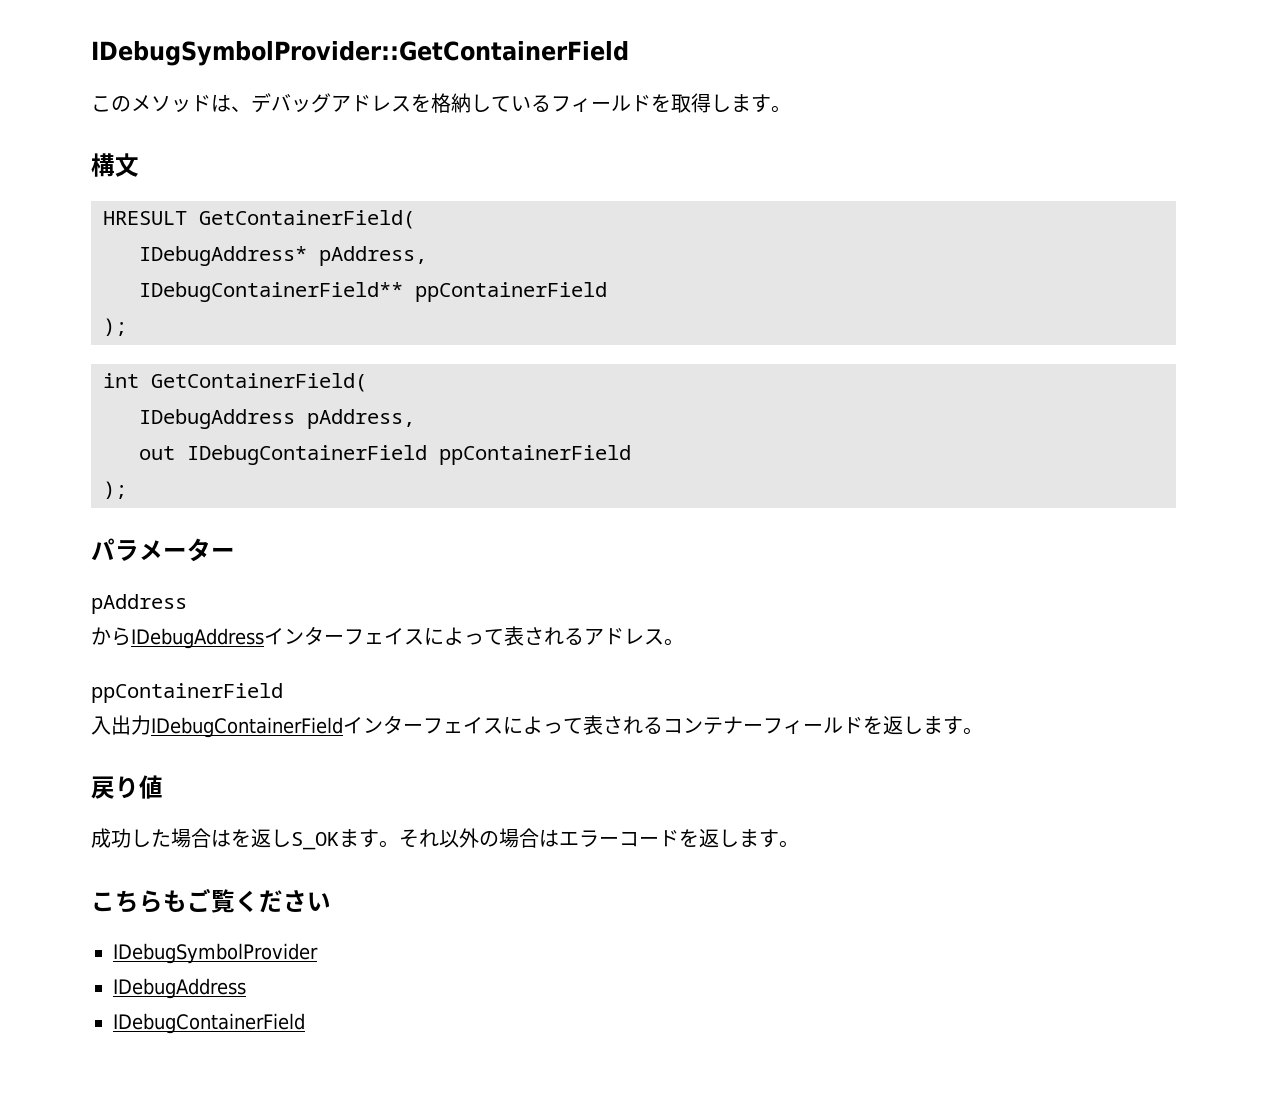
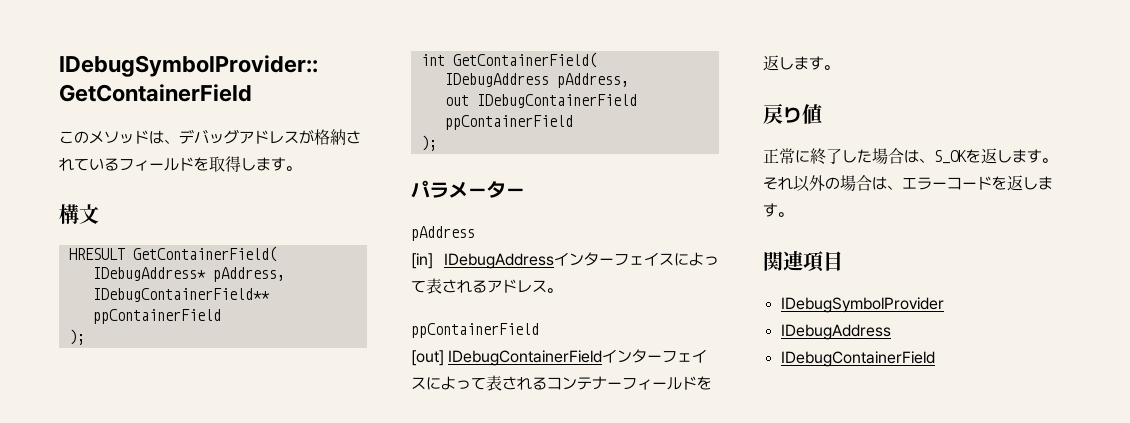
- このメソッドは、デバッグアドレスを格納しているフィールドを取得します。
+ このメソッドは、デバッグアドレスが格納されているフィールドを取得します。
- からIDebugAddressインターフェイスによって表されるアドレス。
+ [in] IDebugAddressインターフェイスによって表されるアドレス。
- 入出力IDebugContainerFieldインターフェイスによって表されるコンテナーフィールドを返します。
+ [out] IDebugContainerFieldインターフェイスによって表されるコンテナーフィールドを返します。
- 成功した場合はを返しS_OKます。
+ 正常に終了した場合は、S_OKを返します。
- それ以外の場合はエラーコードを返します。
+ それ以外の場合は、エラーコードを返します。
- こちらもご覧ください
+ 関連項目

